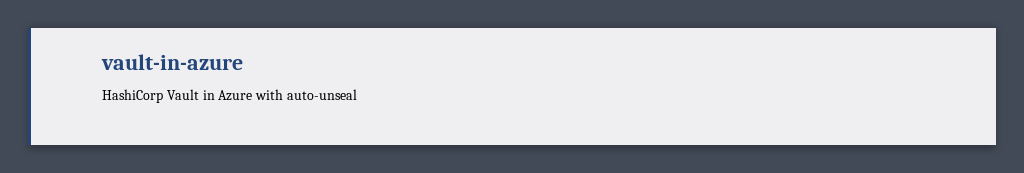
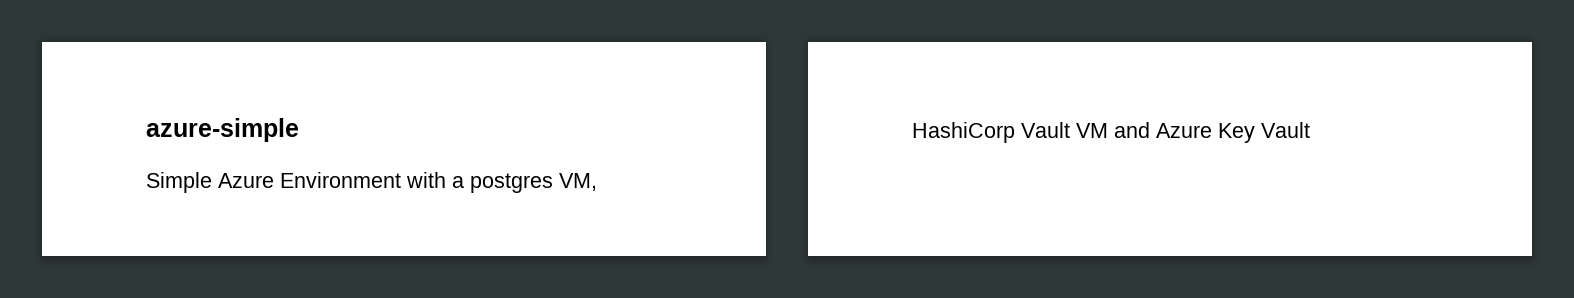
- vault-in-azure
- HashiCorp Vault in Azure with auto-unseal
+ azure-simple
+ Simple Azure Environment with a postgres VM, HashiCorp Vault VM and Azure Key Vault

